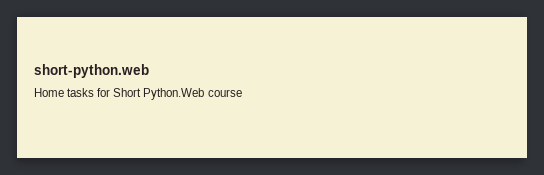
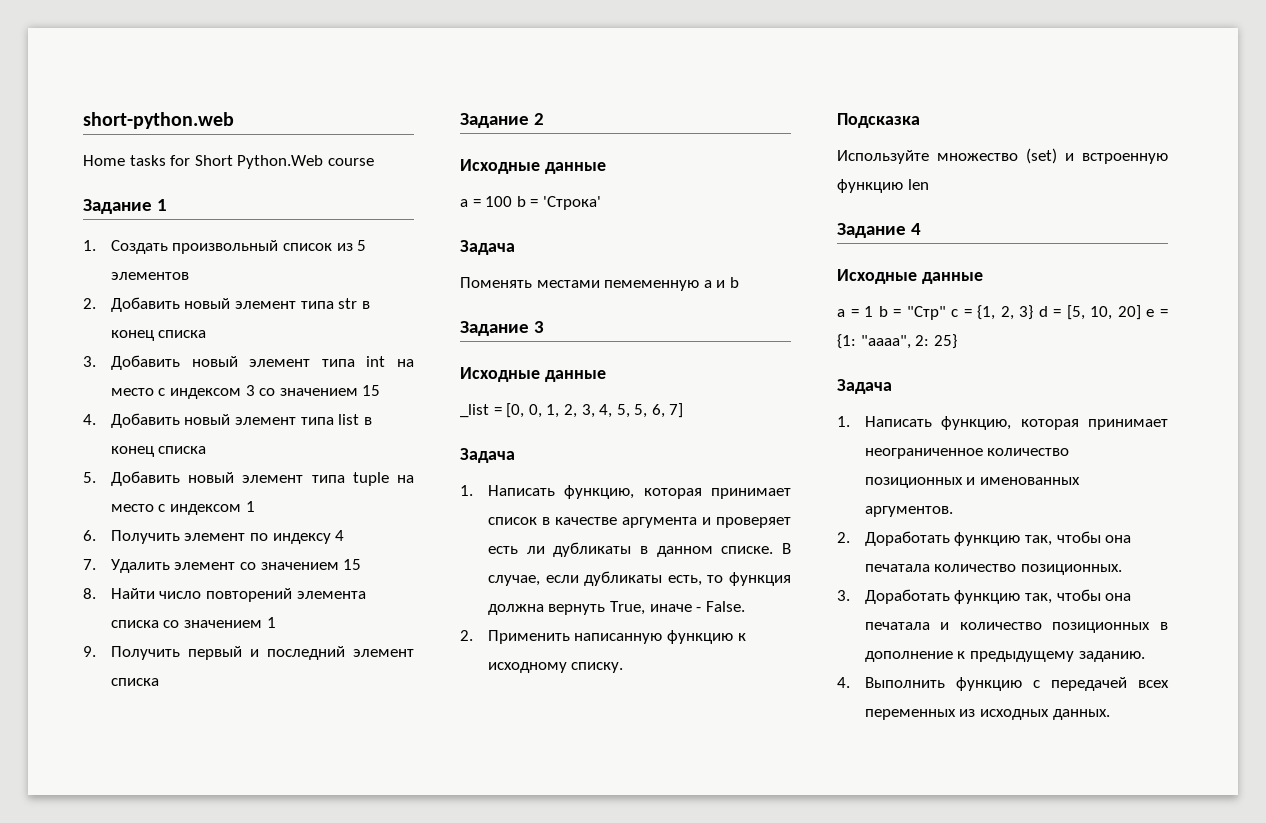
+ Задание 1
+ 1. Создать произвольный список из 5 элементов
+ 2. Добавить новый элемент типа str в конец списка
+ 3. Добавить новый элемент типа int на место с индексом 3 со значением 15
+ 4. Добавить новый элемент типа list в конец списка
+ 5. Добавить новый элемент типа tuple на место с индексом 1
+ 6. Получить элемент по индексу 4
+ 7. Удалить элемент со значением 15
+ 8. Найти число повторений элемента списка со значением 1
+ 9. Получить первый и последний элемент списка
+ Задание 2
+ Исходные данные
+ a = 100 b = 'Строка'
+ Задача
+ Поменять местами пемеменную а и b
+ Задание 3
+ Исходные данные
+ _list = [0, 0, 1, 2, 3, 4, 5, 5, 6, 7]
+ Задача
+ 1. Написать функцию, которая принимает список в качестве аргумента и проверяет есть ли дубликаты в данном списке. В случае, если дубликаты есть, то функция должна вернуть True, иначе - False.
+ 2. Применить написанную функцию к исходному списку.
+ Подсказка
+ Используйте множество (set) и встроенную функцию len
+ Задание 4
+ Исходные данные
+ a = 1 b = "Стр" с = {1, 2, 3} d = [5, 10, 20] e = {1: "aaaa", 2: 25}
+ Задача
+ 1. Написать функцию, которая принимает неограниченное количество позиционных и именованных аргументов.
+ 2. Доработать функцию так, чтобы она печатала количество позиционных.
+ 3. Доработать функцию так, чтобы она печатала и количество позиционных в дополнение к предыдущему заданию.
+ 4. Выполнить функцию с передачей всех переменных из исходных данных.

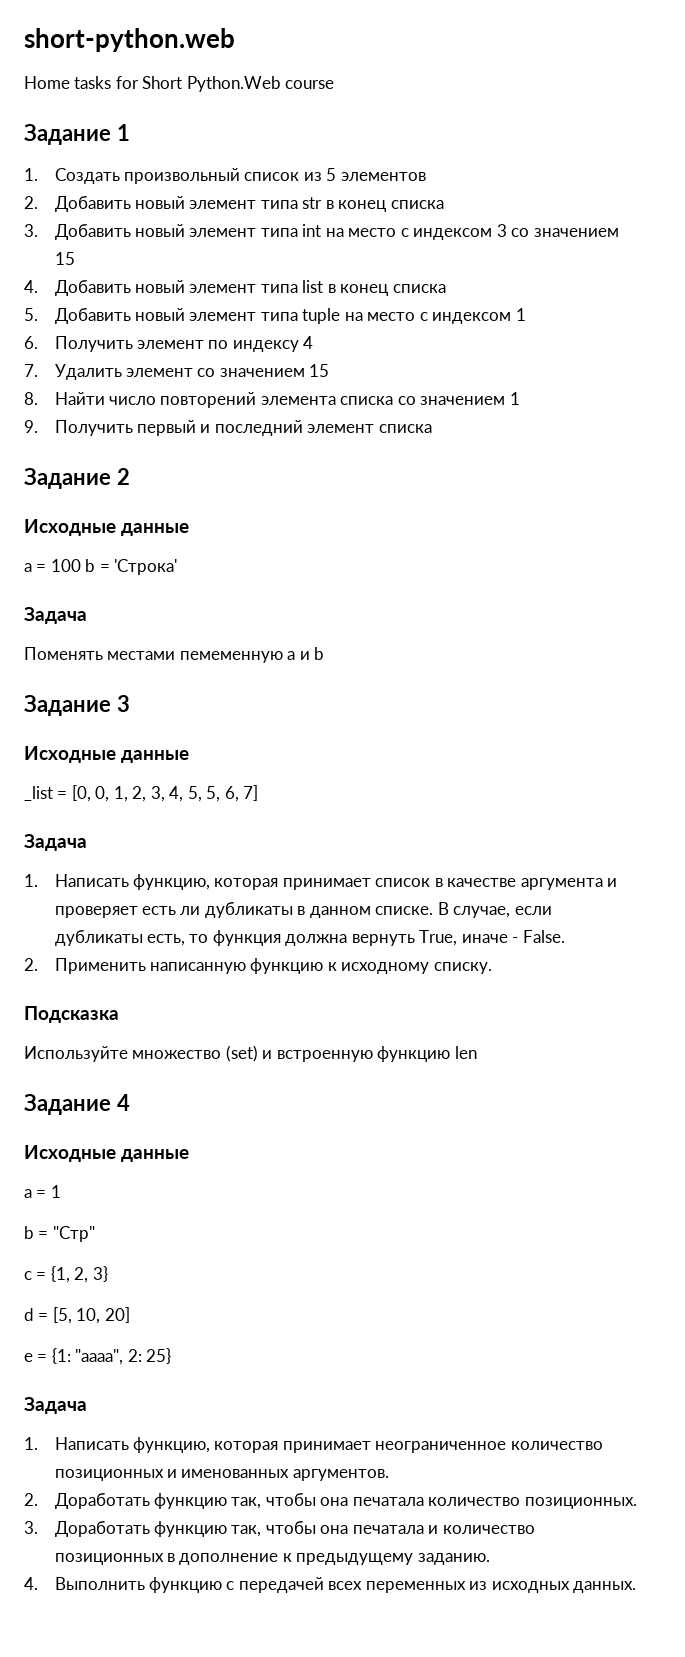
- a = 1 b = "Стр" с = {1, 2, 3} d = [5, 10, 20] e = {1: "aaaa", 2: 25}
+ a = 1
+ b = "Стр"
+ с = {1, 2, 3}
+ d = [5, 10, 20]
+ e = {1: "aaaa", 2: 25}

